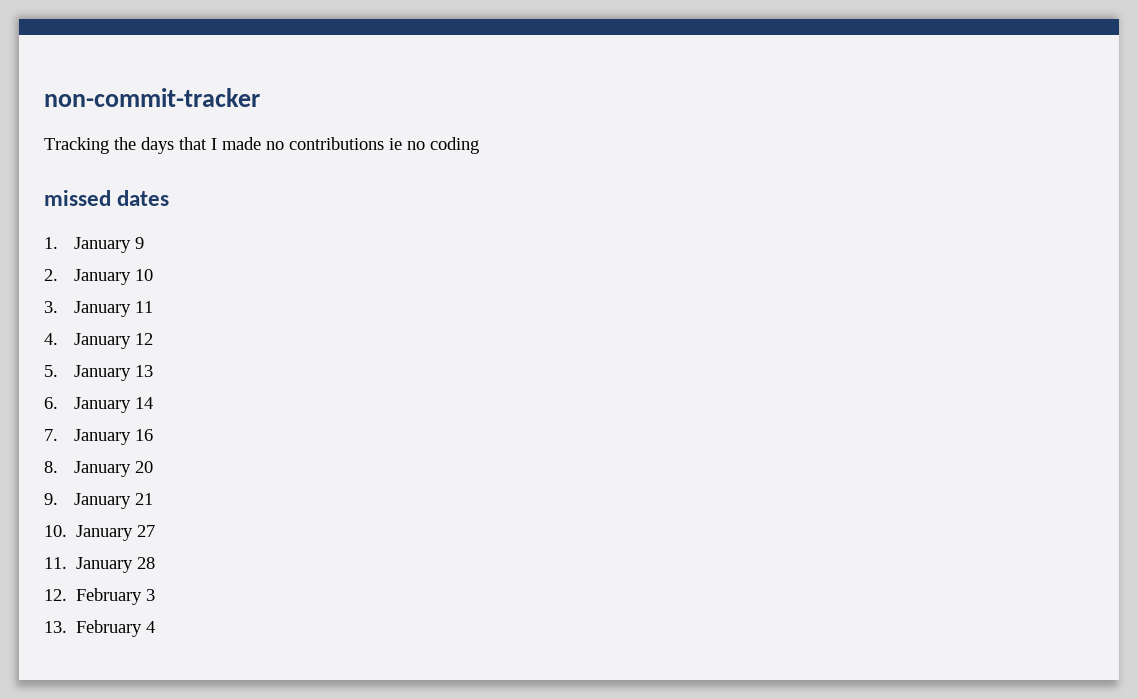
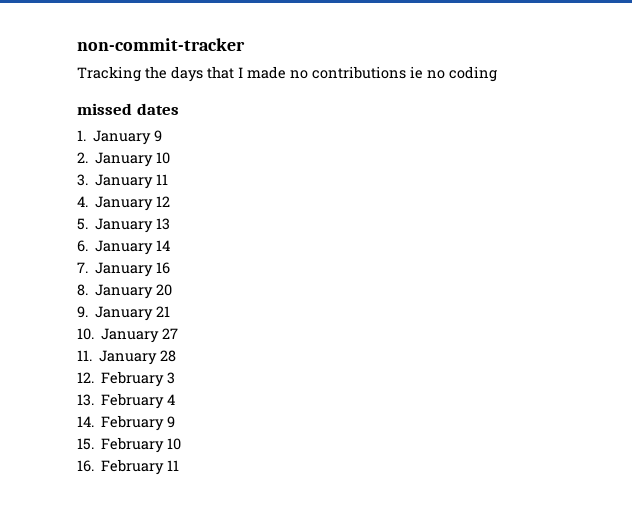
+ 14. February 9
+ 15. February 10
+ 16. February 11

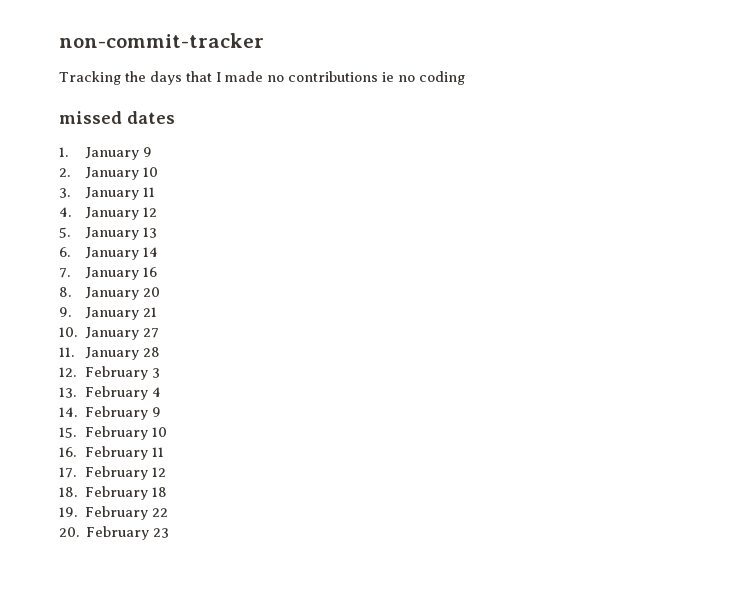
+ 17. February 12
+ 18. February 18
+ 19. February 22
+ 20. February 23

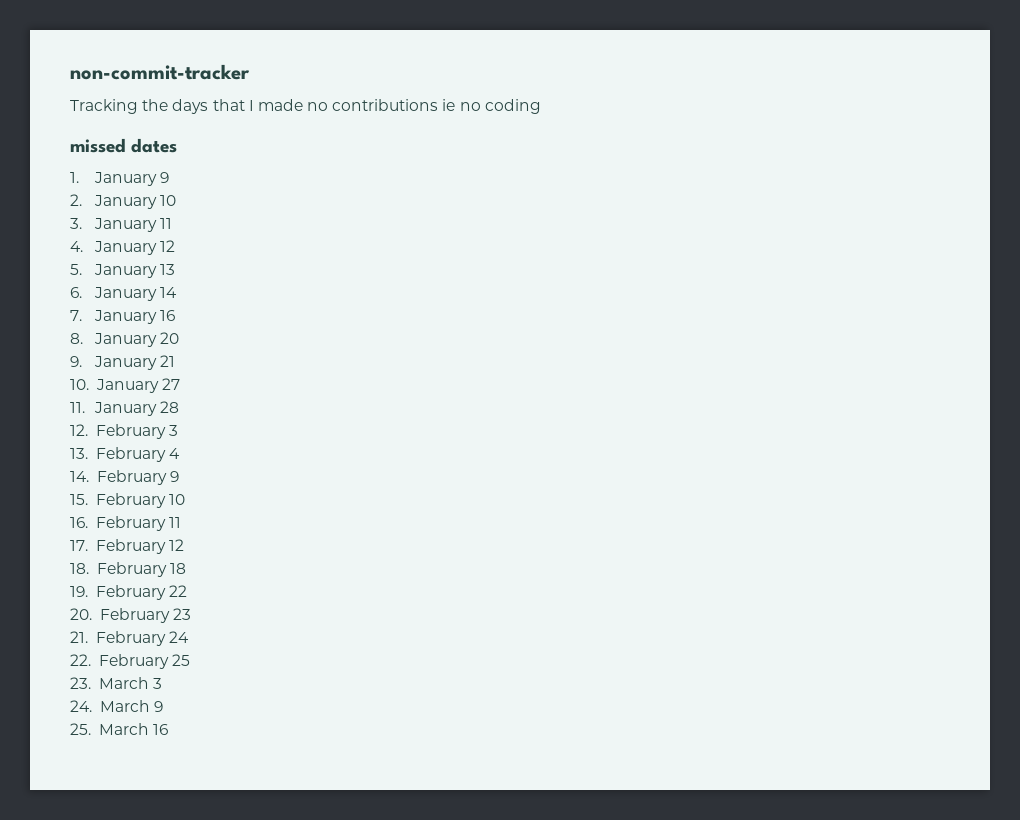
+ 21. February 24
+ 22. February 25
+ 23. March 3
+ 24. March 9
+ 25. March 16

